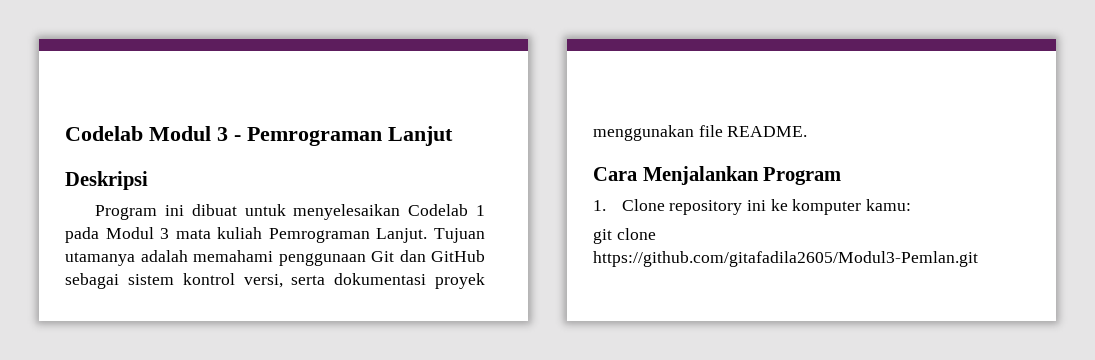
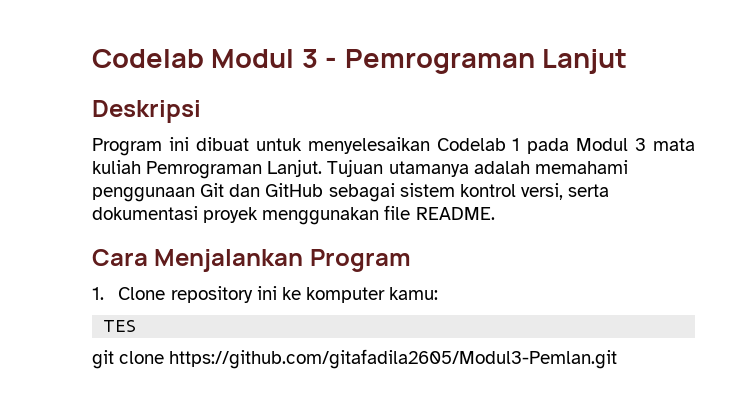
+ TES

